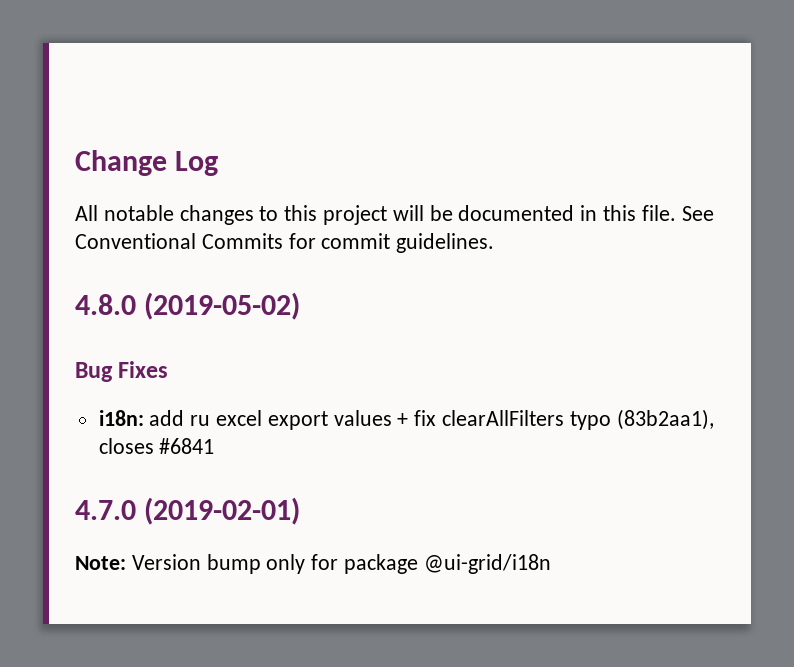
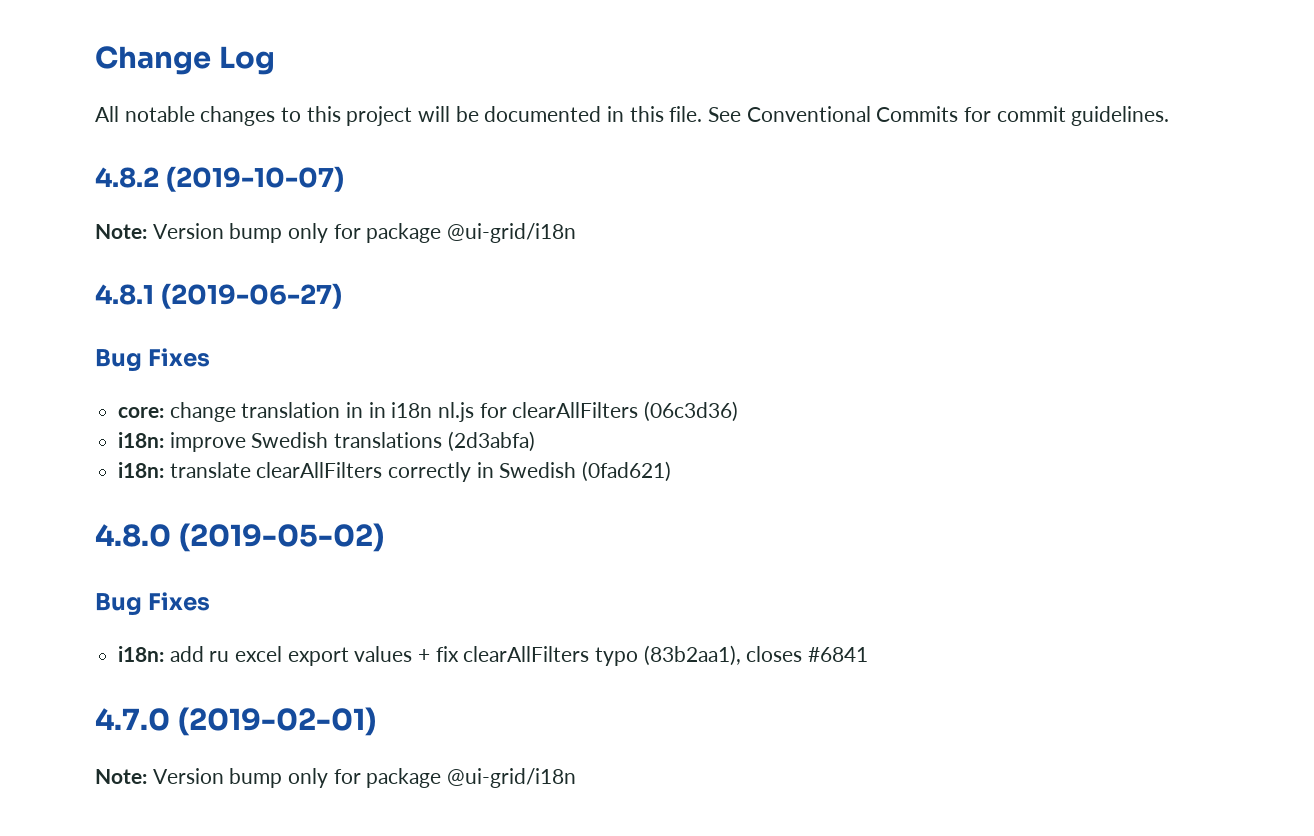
+ 4.8.2 (2019-10-07)
+ Note: Version bump only for package @ui-grid/i18n
+ 4.8.1 (2019-06-27)
+ Bug Fixes
+ core: change translation in in i18n nl.js for clearAllFilters (06c3d36)
+ i18n: improve Swedish translations (2d3abfa)
+ i18n: translate clearAllFilters correctly in Swedish (0fad621)

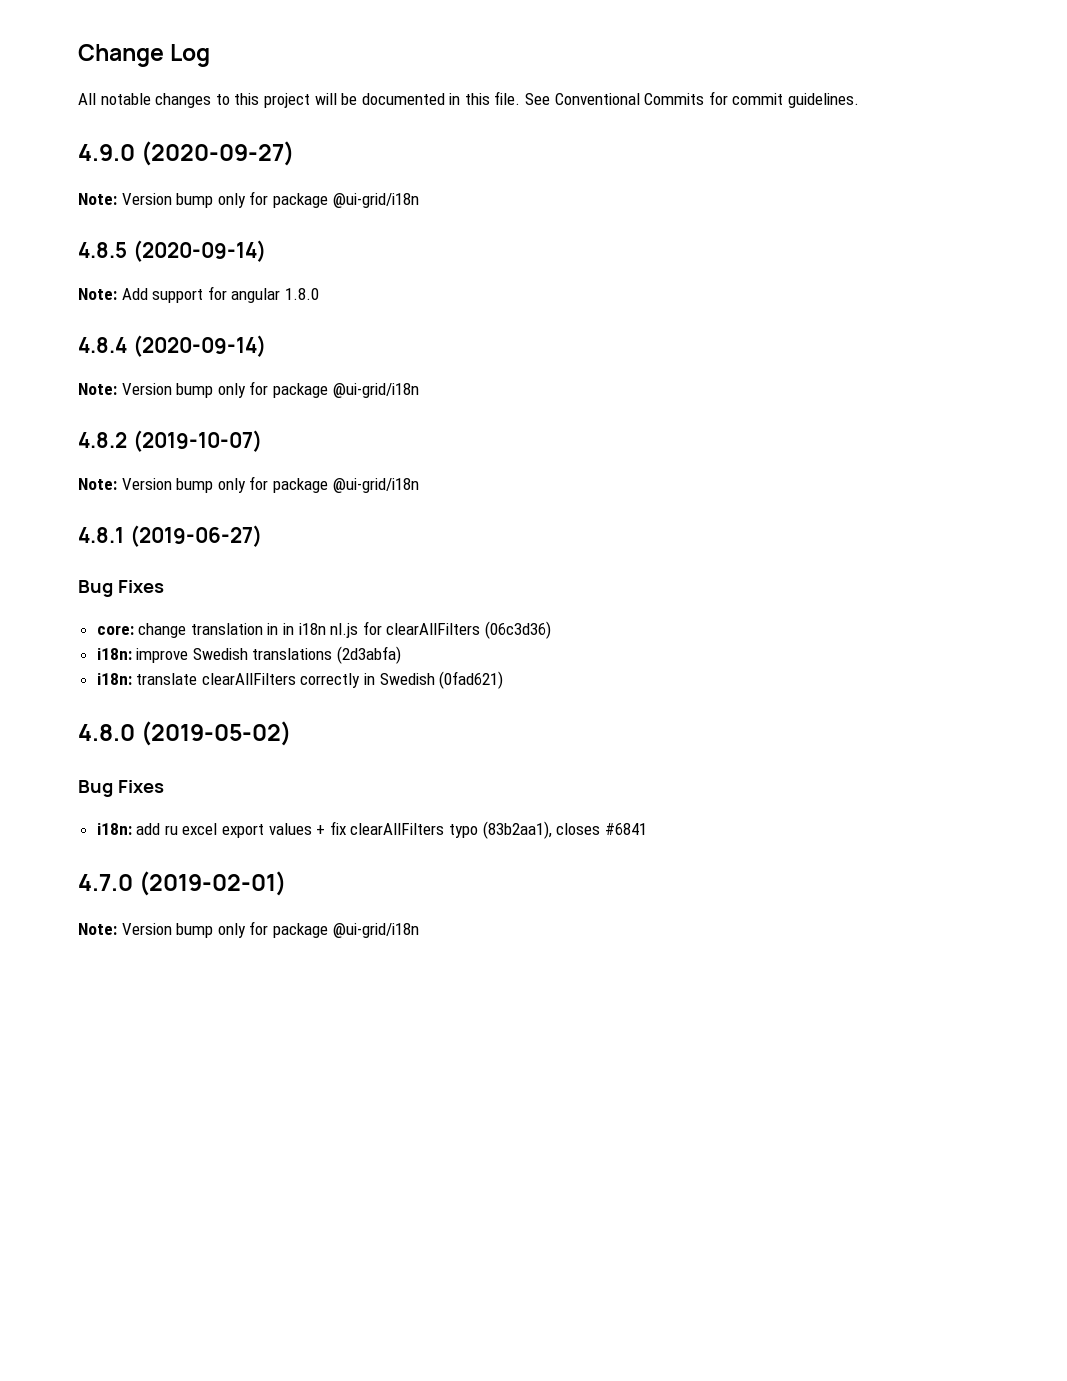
+ 4.9.0 (2020-09-27)
+ Note: Version bump only for package @ui-grid/i18n
+ 4.8.5 (2020-09-14)
+ Note: Add support for angular 1.8.0
+ 4.8.4 (2020-09-14)
+ Note: Version bump only for package @ui-grid/i18n

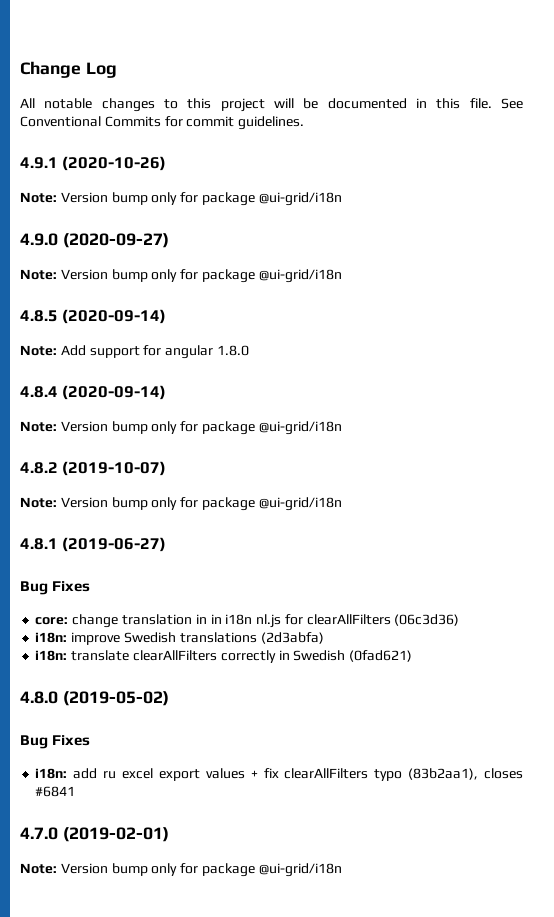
+ 4.9.1 (2020-10-26)
+ Note: Version bump only for package @ui-grid/i18n

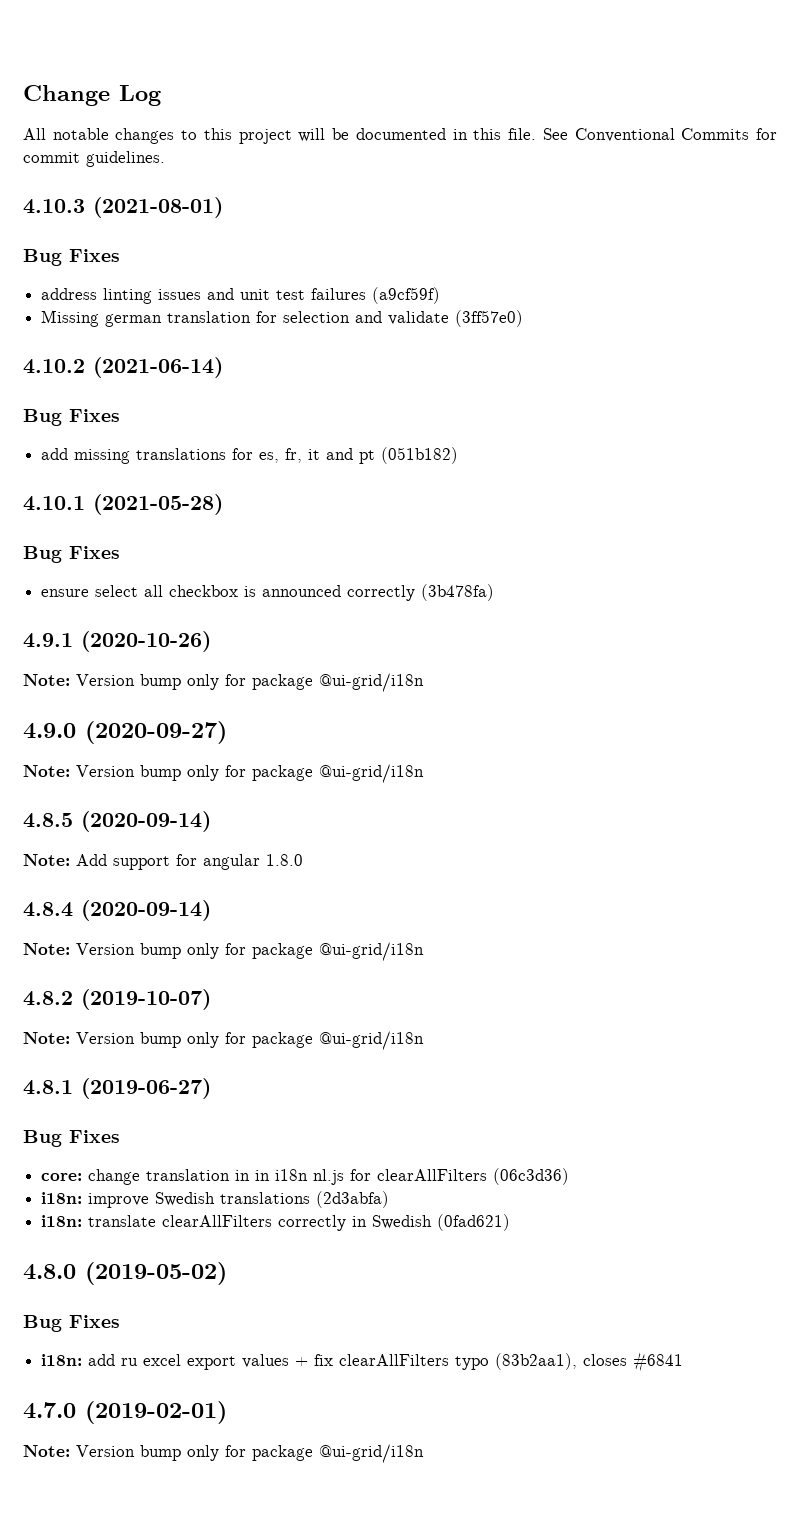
+ 4.10.3 (2021-08-01)
+ Bug Fixes
+ address linting issues and unit test failures (a9cf59f)
+ Missing german translation for selection and validate (3ff57e0)
+ 4.10.2 (2021-06-14)
+ Bug Fixes
+ add missing translations for es, fr, it and pt (051b182)
+ 4.10.1 (2021-05-28)
+ Bug Fixes
+ ensure select all checkbox is announced correctly (3b478fa)

